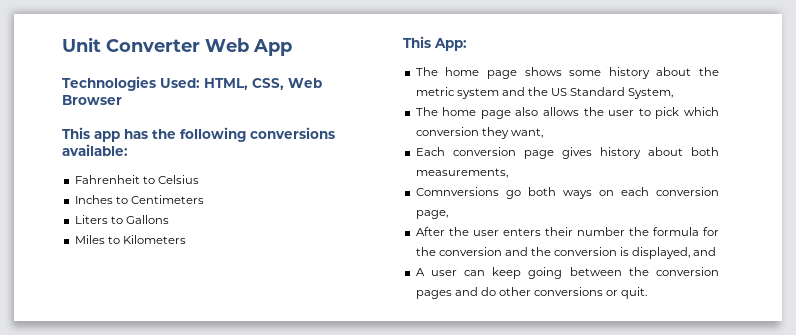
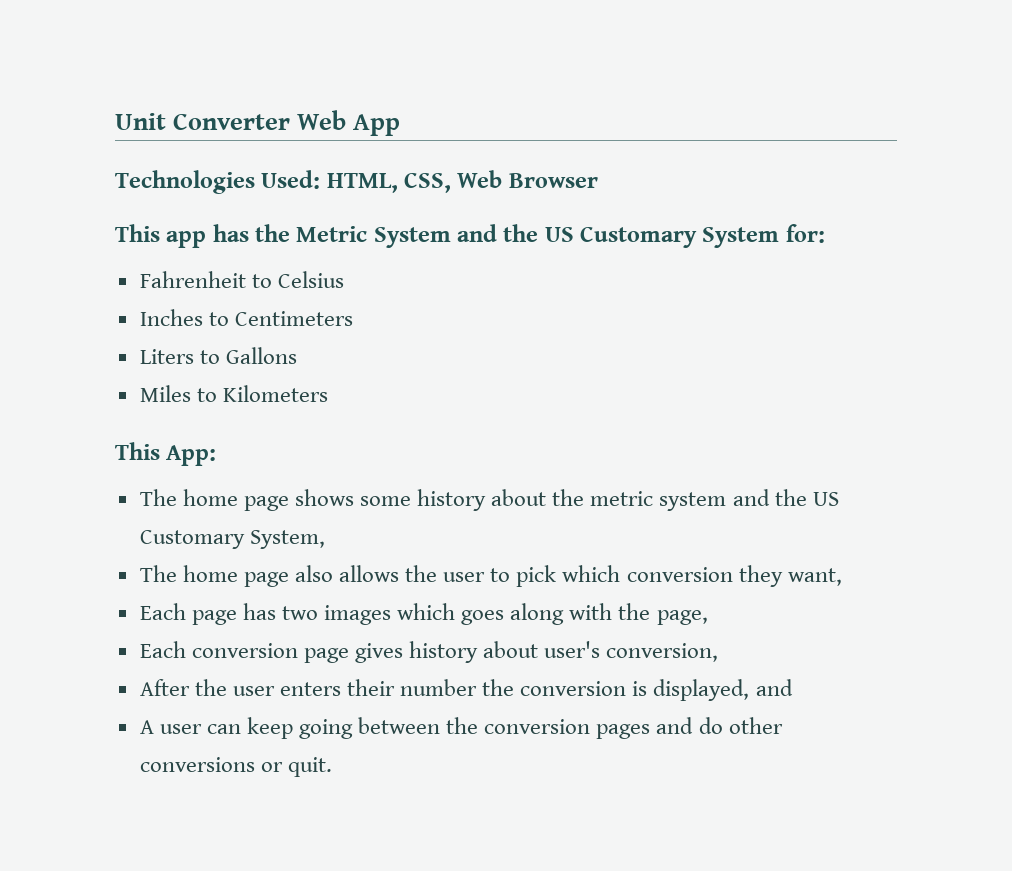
- This app has the following conversions available:
+ This app has the Metric System and the US Customary System for:
- The home page shows some history about the metric system and the US Standard System,
+ The home page shows some history about the metric system and the US Customary System,
+ Each page has two images which goes along with the page,
- Each conversion page gives history about both measurements,
- Comnversions go both ways on each conversion page,
+ Each conversion page gives history about user's conversion,
- After the user enters their number the formula for the conversion and the conversion is displayed, and
+ After the user enters their number the conversion is displayed, and

